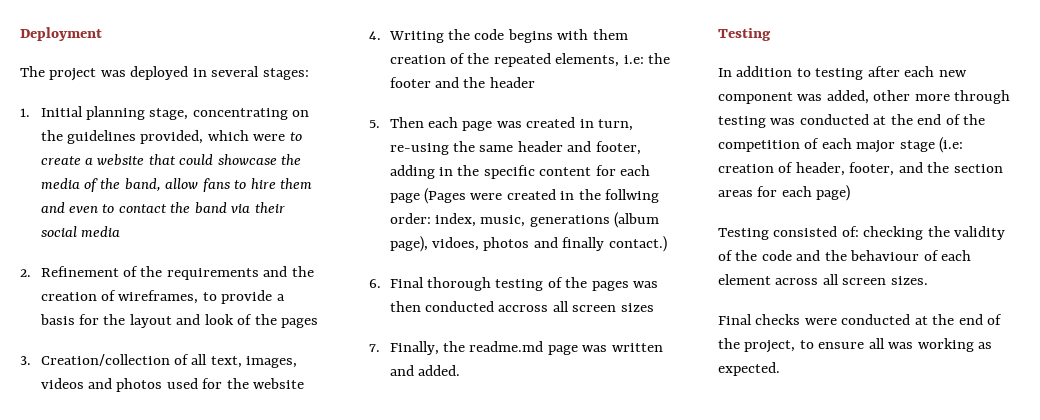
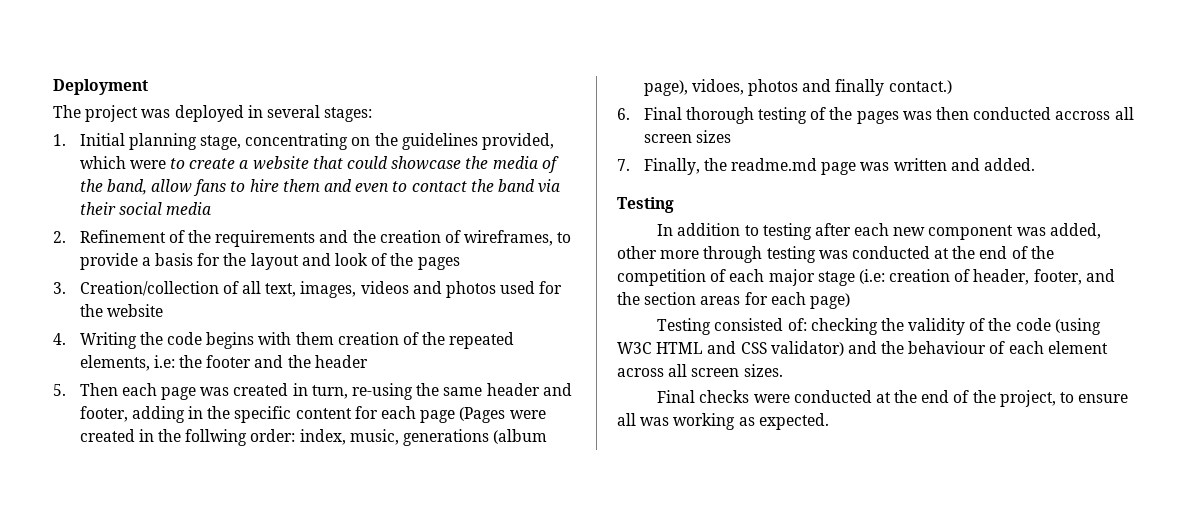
- Testing consisted of: checking the validity of the code and the behaviour of each element across all screen sizes.
+ Testing consisted of: checking the validity of the code (using W3C HTML and CSS validator) and the behaviour of each element across all screen sizes.

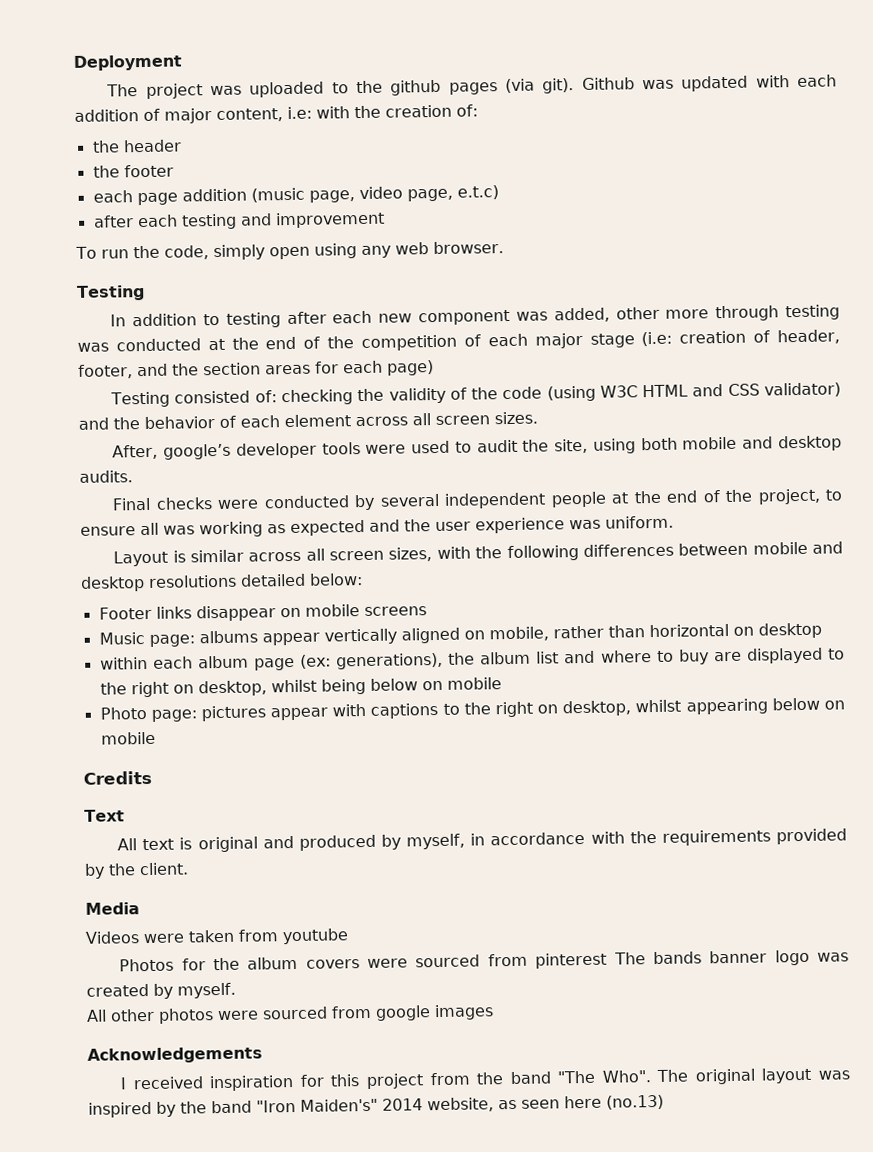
- The project was deployed in several stages:
- 1. Initial planning stage, concentrating on the guidelines provided, which were to create a website that could showcase the media of the band, allow fans to hire them and even to contact the band via their social media
- 2. Refinement of the requirements and the creation of wireframes, to provide a basis for the layout and look of the pages
- 3. Creation/collection of all text, images, videos and photos used for the website
- 4. Writing the code begins with them creation of the repeated elements, i.e: the footer and the header
- 5. Then each page was created in turn, re-using the same header and footer, adding in the specific content for each page (Pages were created in the follwing order: index, music, generations (album page), vidoes, photos and finally contact.)
- 6. Final thorough testing of the pages was then conducted accross all screen sizes
- 7. Finally, the readme.md page was written and added.
+ The project was uploaded to the github pages (via git). Github was updated with each addition of major content, i.e: with the creation of:
+ the header
+ the footer
+ each page addition (music page, video page, e.t.c)
+ after each testing and improvement
+ To run the code, simply open using any web browser.
- Testing consisted of: checking the validity of the code (using W3C HTML and CSS validator) and the behaviour of each element across all screen sizes.
+ Testing consisted of: checking the validity of the code (using W3C HTML and CSS validator) and the behavior of each element across all screen sizes.
+ After, google’s developer tools were used to audit the site, using both mobile and desktop audits.
- Final checks were conducted at the end of the project, to ensure all was working as expected.
+ Final checks were conducted by several independent people at the end of the project, to ensure all was working as expected and the user experience was uniform.
+ Layout is similar across all screen sizes, with the following differences between mobile and desktop resolutions detailed below:
+ Footer links disappear on mobile screens
+ Music page: albums appear vertically aligned on mobile, rather than horizontal on desktop
+ within each album page (ex: generations), the album list and where to buy are displayed to the right on desktop, whilst being below on mobile
+ Photo page: pictures appear with captions to the right on desktop, whilst appearing below on mobile
+ Credits
+ Text
+ All text is original and produced by myself, in accordance with the requirements provided by the client.
+ Media
+ Videos were taken from youtube
+ Photos for the album covers were sourced from pinterest The bands banner logo was created by myself.
+ All other photos were sourced from google images
+ Acknowledgements
+ I received inspiration for this project from the band "The Who". The original layout was inspired by the band "Iron Maiden's" 2014 website, as seen here (no.13)

